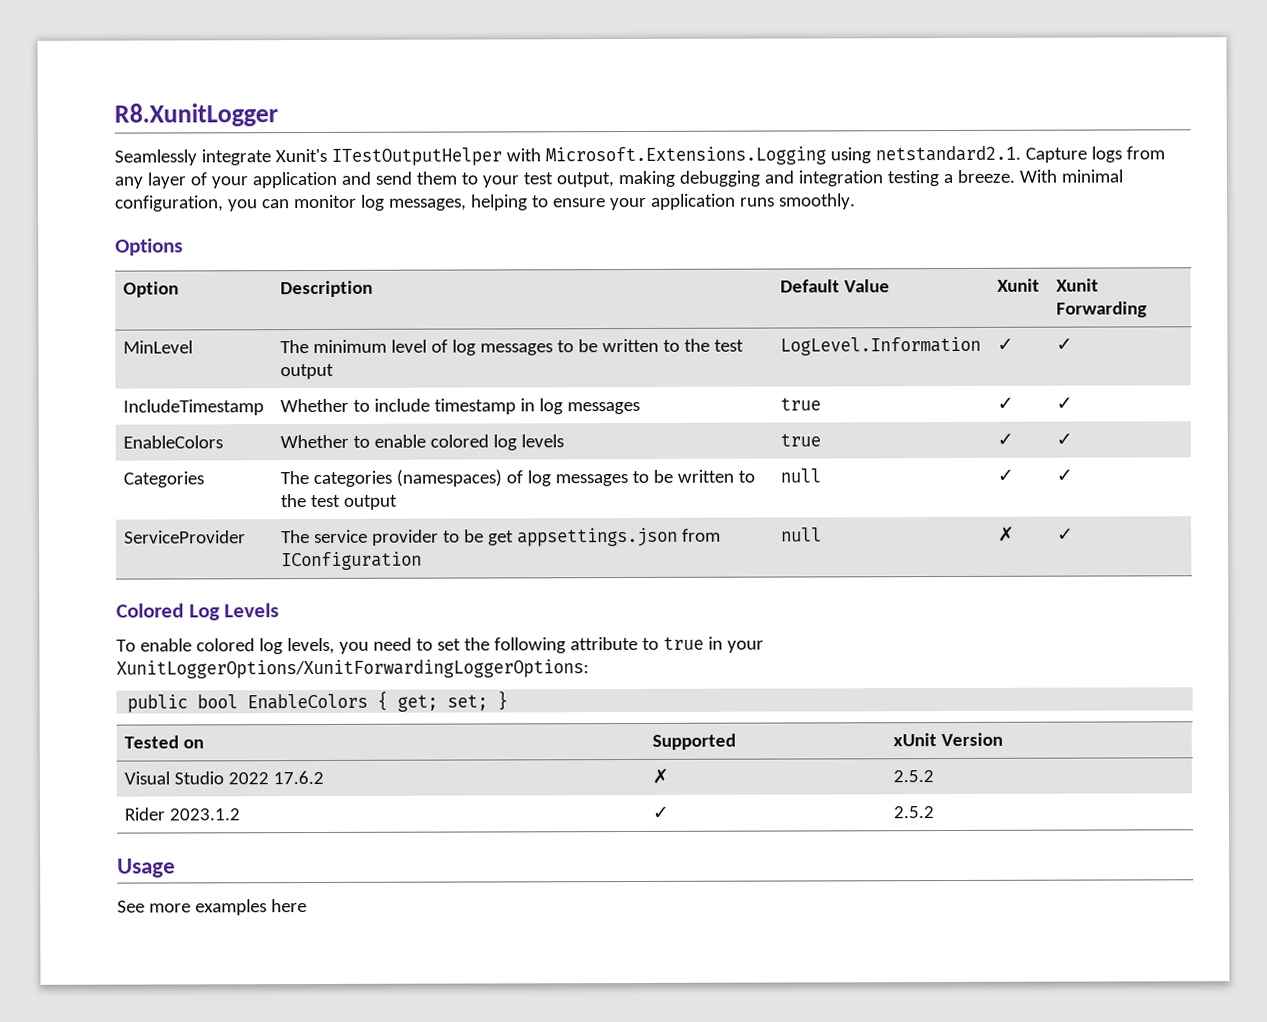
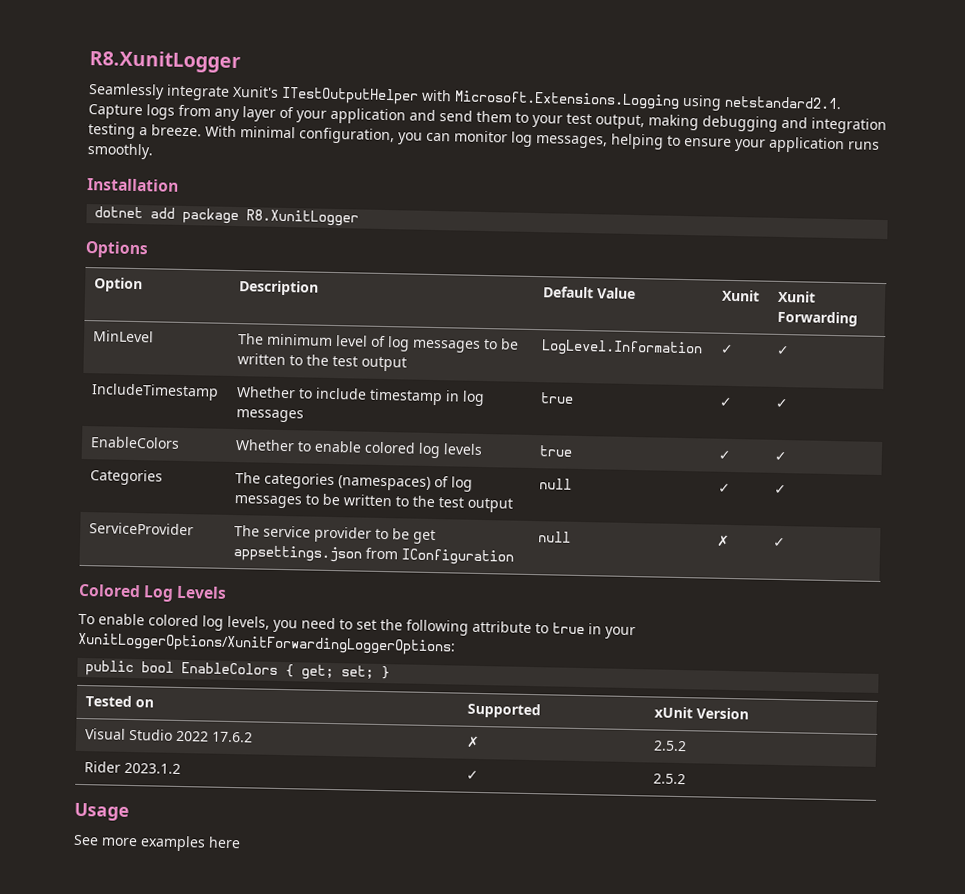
+ Installation
+ dotnet add package R8.XunitLogger

